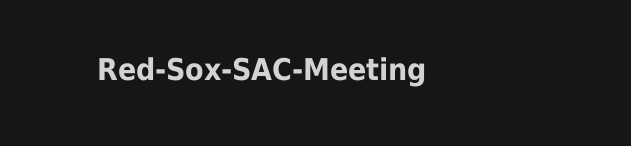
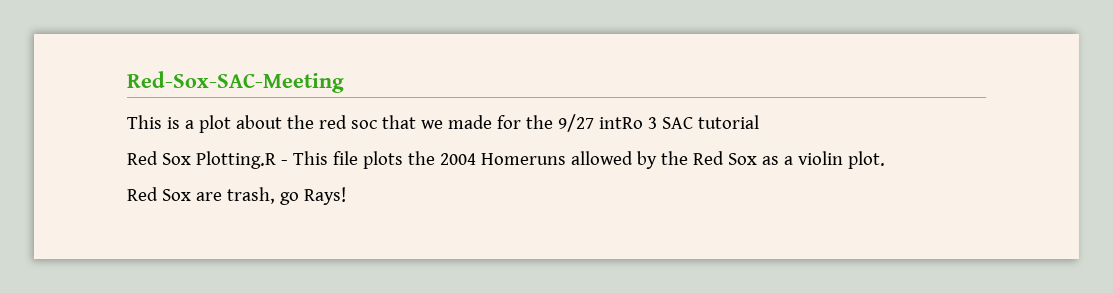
+ This is a plot about the red soc that we made for the 9/27 intRo 3 SAC tutorial
+ Red Sox Plotting.R - This file plots the 2004 Homeruns allowed by the Red Sox as a violin plot.
+ Red Sox are trash, go Rays!

